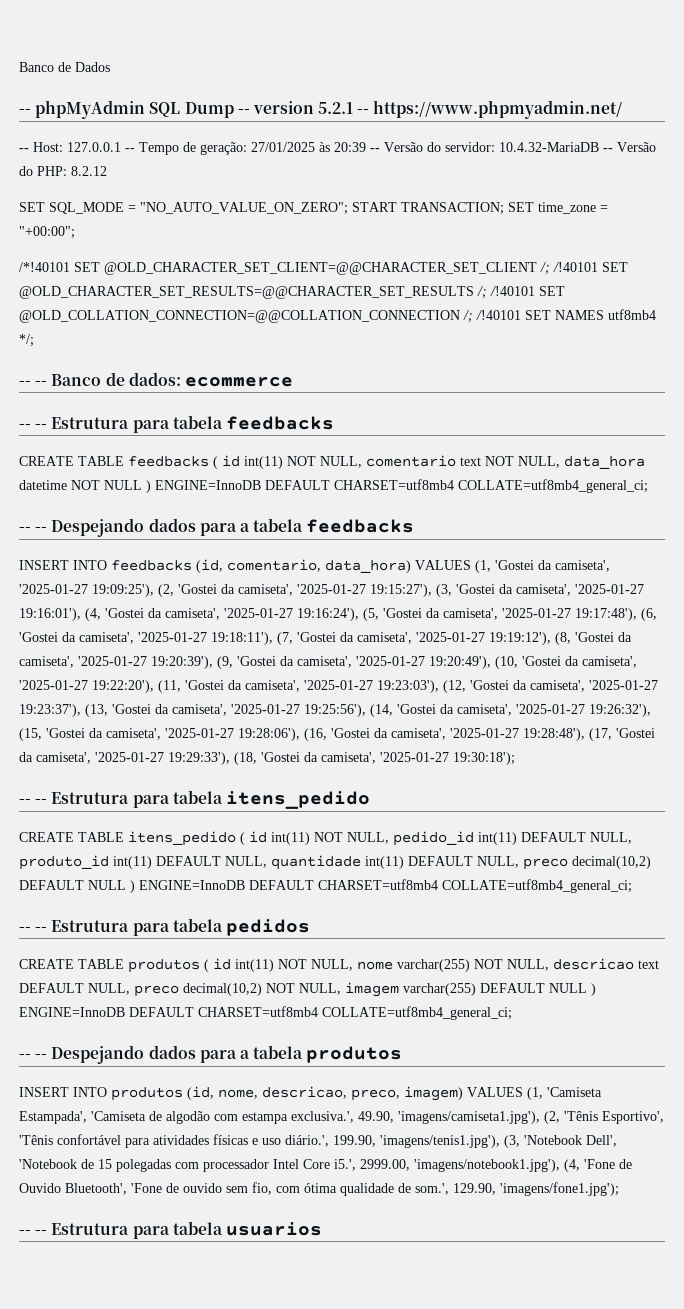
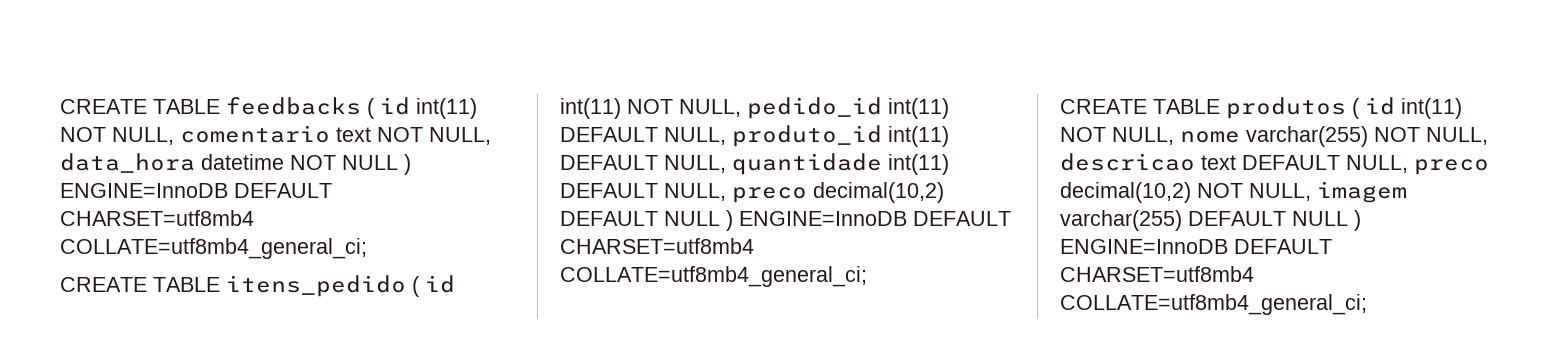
- Banco de Dados
- -- phpMyAdmin SQL Dump -- version 5.2.1 -- https://www.phpmyadmin.net/
- -- Host: 127.0.0.1 -- Tempo de geração: 27/01/2025 às 20:39 -- Versão do servidor: 10.4.32-MariaDB -- Versão do PHP: 8.2.12
- SET SQL_MODE = "NO_AUTO_VALUE_ON_ZERO"; START TRANSACTION; SET time_zone = "+00:00";
- /*!40101 SET @OLD_CHARACTER_SET_CLIENT=@@CHARACTER_SET_CLIENT /; /!40101 SET @OLD_CHARACTER_SET_RESULTS=@@CHARACTER_SET_RESULTS /; /!40101 SET @OLD_COLLATION_CONNECTION=@@COLLATION_CONNECTION /; /!40101 SET NAMES utf8mb4 */;
- -- -- Banco de dados: ecommerce
- -- -- Estrutura para tabela feedbacks
- -- -- Despejando dados para a tabela feedbacks
- INSERT INTO feedbacks (id, comentario, data_hora) VALUES (1, 'Gostei da camiseta', '2025-01-27 19:09:25'), (2, 'Gostei da camiseta', '2025-01-27 19:15:27'), (3, 'Gostei da camiseta', '2025-01-27 19:16:01'), (4, 'Gostei da camiseta', '2025-01-27 19:16:24'), (5, 'Gostei da camiseta', '2025-01-27 19:17:48'), (6, 'Gostei da camiseta', '2025-01-27 19:18:11'), (7, 'Gostei da camiseta', '2025-01-27 19:19:12'), (8, 'Gostei da camiseta', '2025-01-27 19:20:39'), (9, 'Gostei da camiseta', '2025-01-27 19:20:49'), (10, 'Gostei da camiseta', '2025-01-27 19:22:20'), (11, 'Gostei da camiseta', '2025-01-27 19:23:03'), (12, 'Gostei da camiseta', '2025-01-27 19:23:37'), (13, 'Gostei da camiseta', '2025-01-27 19:25:56'), (14, 'Gostei da camiseta', '2025-01-27 19:26:32'), (15, 'Gostei da camiseta', '2025-01-27 19:28:06'), (16, 'Gostei da camiseta', '2025-01-27 19:28:48'), (17, 'Gostei da camiseta', '2025-01-27 19:29:33'), (18, 'Gostei da camiseta', '2025-01-27 19:30:18');
- -- -- Estrutura para tabela itens_pedido
- -- -- Estrutura para tabela pedidos
- -- -- Despejando dados para a tabela produtos
- INSERT INTO produtos (id, nome, descricao, preco, imagem) VALUES (1, 'Camiseta Estampada', 'Camiseta de algodão com estampa exclusiva.', 49.90, 'imagens/camiseta1.jpg'), (2, 'Tênis Esportivo', 'Tênis confortável para atividades físicas e uso diário.', 199.90, 'imagens/tenis1.jpg'), (3, 'Notebook Dell', 'Notebook de 15 polegadas com processador Intel Core i5.', 2999.00, 'imagens/notebook1.jpg'), (4, 'Fone de Ouvido Bluetooth', 'Fone de ouvido sem fio, com ótima qualidade de som.', 129.90, 'imagens/fone1.jpg');
- -- -- Estrutura para tabela usuarios

